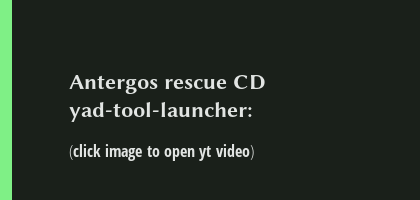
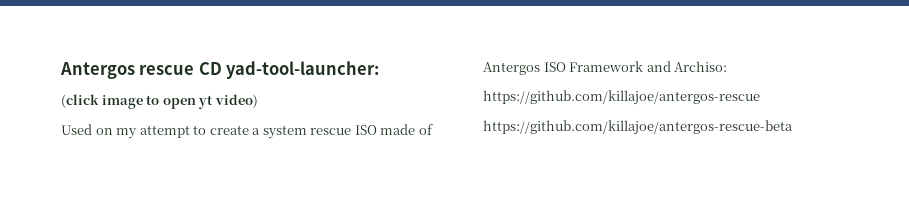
+ Used on my attempt to create a system rescue ISO made of Antergos ISO Framework and Archiso:
+ https://github.com/killajoe/antergos-rescue
+ https://github.com/killajoe/antergos-rescue-beta

